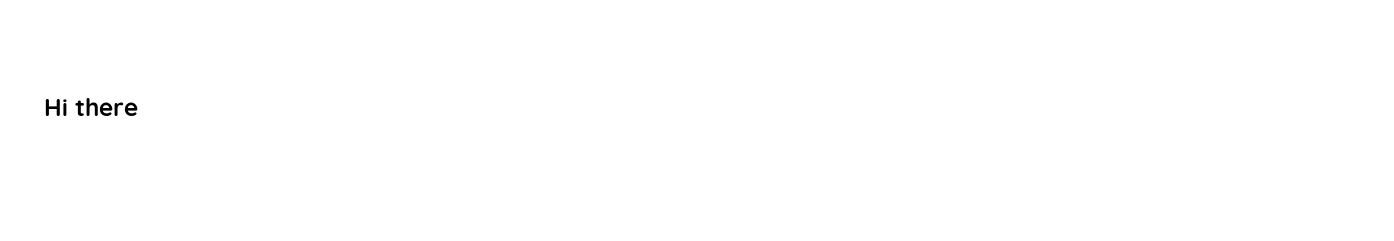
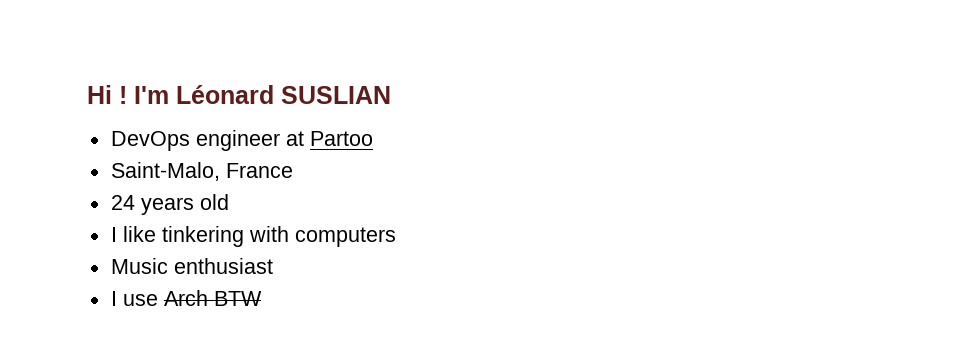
- Hi there
+ Hi ! I'm Léonard SUSLIAN
+ DevOps engineer at Partoo
+ Saint-Malo, France
+ 24 years old
+ I like tinkering with computers
+ Music enthusiast
+ I use Arch BTW

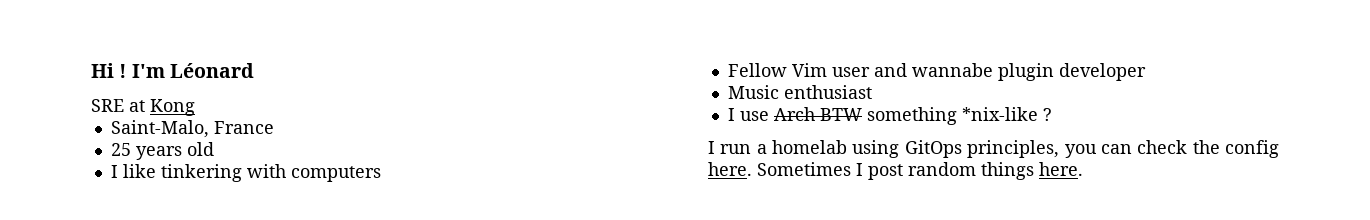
- I'm Léonard SUSLIAN
- DevOps engineer at Partoo
+ I'm Léonard
+ SRE at Kong
- 24 years old
+ 25 years old
+ Fellow Vim user and wannabe plugin developer
- I use Arch BTW
+ I use Arch BTW something *nix-like ?
+ I run a homelab using GitOps principles, you can check the config here. Sometimes I post random things here.

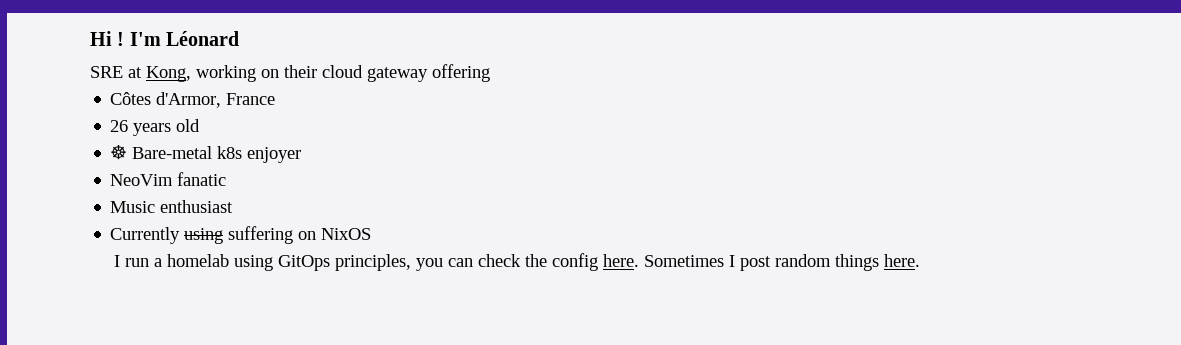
- SRE at Kong
- Saint-Malo, France
+ SRE at Kong, working on their cloud gateway offering
+ Côtes d'Armor, France
- 25 years old
+ 26 years old
- I like tinkering with computers
- Fellow Vim user and wannabe plugin developer
+ ☸ Bare-metal k8s enjoyer
+ NeoVim fanatic
  Music enthusiast
- I use Arch BTW something *nix-like ?
+ Currently using suffering on NixOS

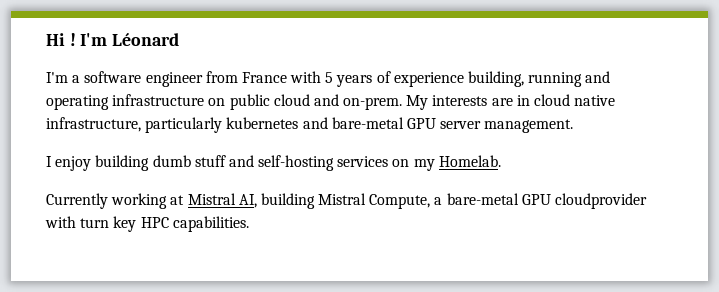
- SRE at Kong, working on their cloud gateway offering
- Côtes d'Armor, France
- 26 years old
- ☸ Bare-metal k8s enjoyer
- NeoVim fanatic
- Music enthusiast
- Currently using suffering on NixOS
- I run a homelab using GitOps principles, you can check the config here. Sometimes I post random things here.
+ I'm a software engineer from France with 5 years of experience building, running and operating infrastructure on public cloud and on-prem. My interests are in cloud native infrastructure, particularly kubernetes and bare-metal GPU server management.
+ I enjoy building dumb stuff and self-hosting services on my Homelab.
+ Currently working at Mistral AI, building Mistral Compute, a bare-metal GPU cloudprovider with turn key HPC capabilities.

